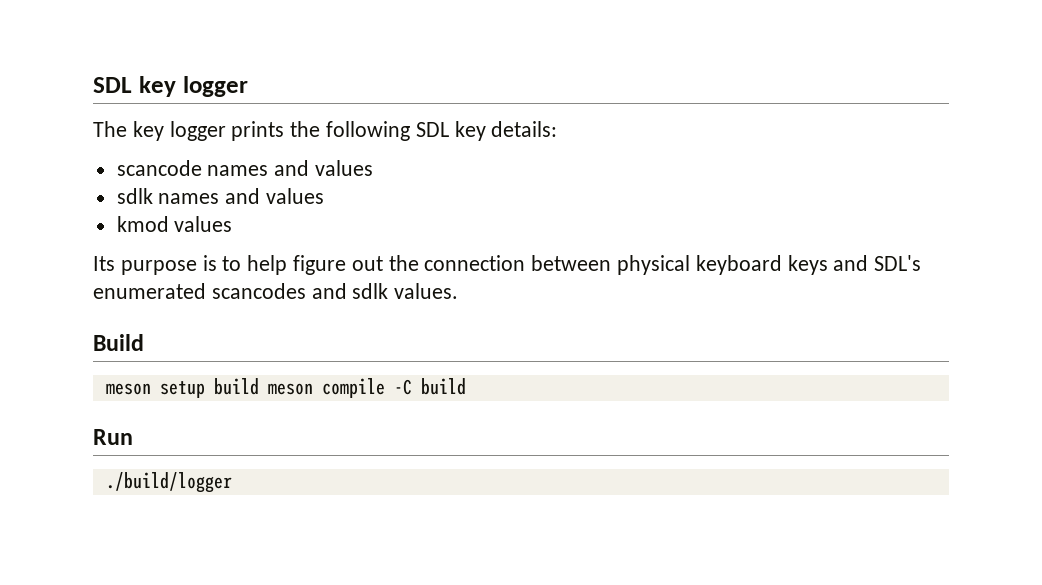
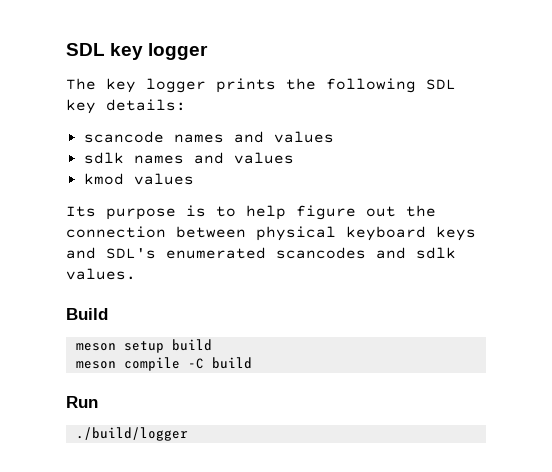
- meson setup build meson compile -C build
+ meson setup build
+ meson compile -C build

